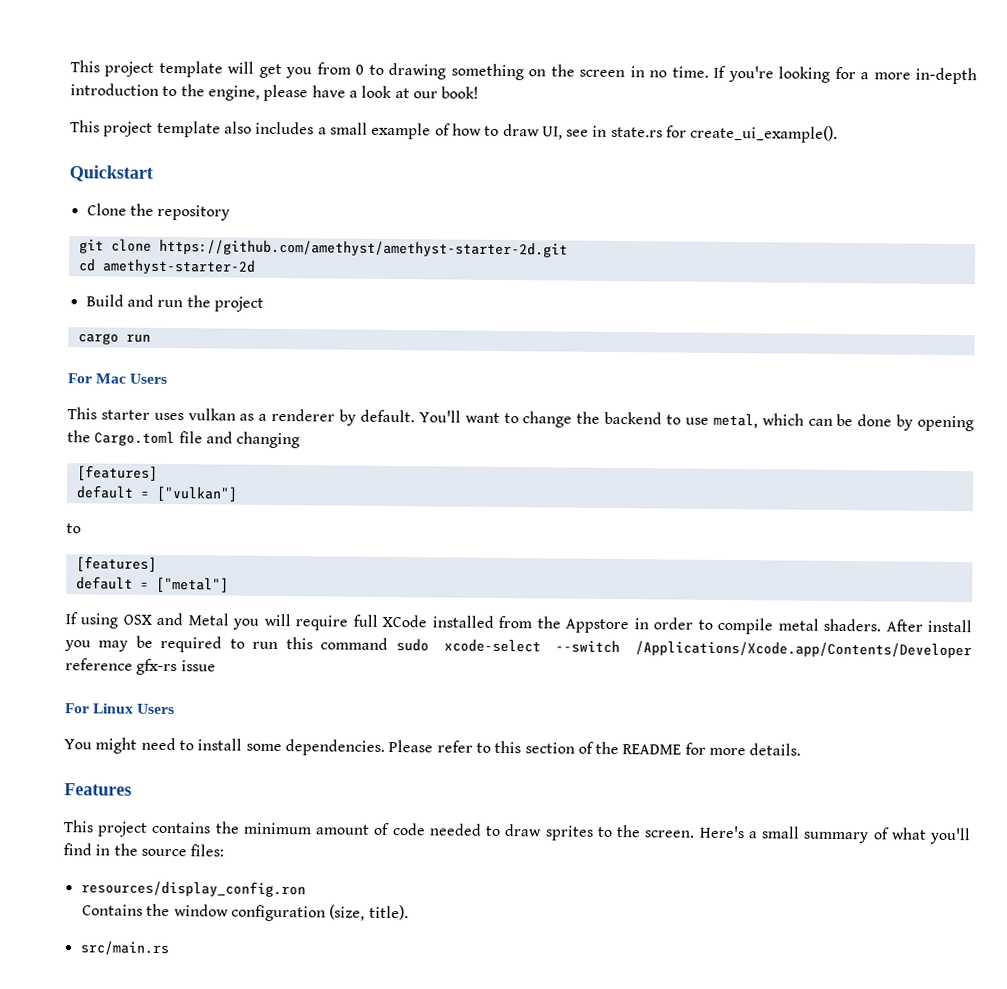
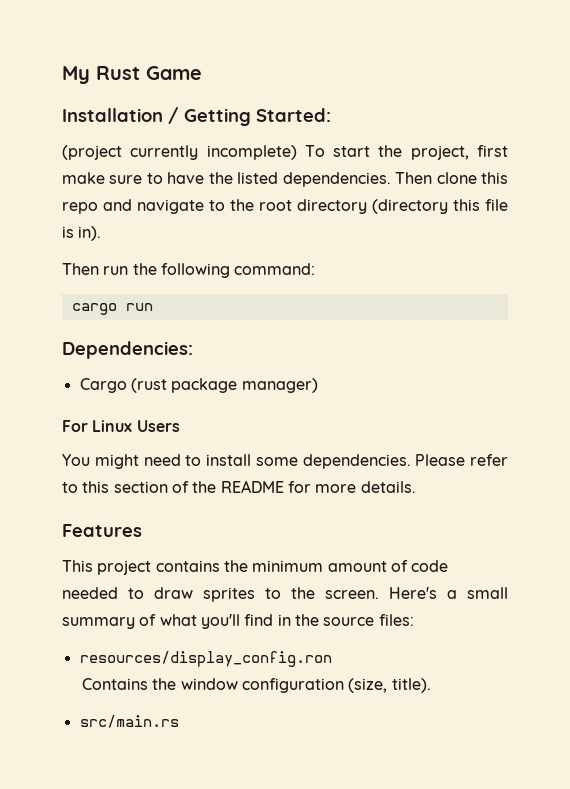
- This project template will get you from 0 to drawing something on the screen in no time. If you're looking for a more in-depth introduction to the engine, please have a look at our book!
- This project template also includes a small example of how to draw UI, see in state.rs for create_ui_example().
- Quickstart
- Clone the repository
- git clone https://github.com/amethyst/amethyst-starter-2d.git
- cd amethyst-starter-2d
- Build and run the project
+ My Rust Game
+ Installation / Getting Started:
+ (project currently incomplete) To start the project, first make sure to have the listed dependencies. Then clone this repo and navigate to the root directory (directory this file is in).
+ Then run the following command:
  cargo run
- For Mac Users
- This starter uses vulkan as a renderer by default. You'll want to change the backend to use metal, which can be done by opening the Cargo.toml file and changing
- [features]
- default = ["vulkan"]
- to
- [features]
- default = ["metal"]
- If using OSX and Metal you will require full XCode installed from the Appstore in order to compile metal shaders. After install you may be required to run this command sudo xcode-select --switch /Applications/Xcode.app/Contents/Developer reference gfx-rs issue
+ Dependencies:
+ Cargo (rust package manager)

